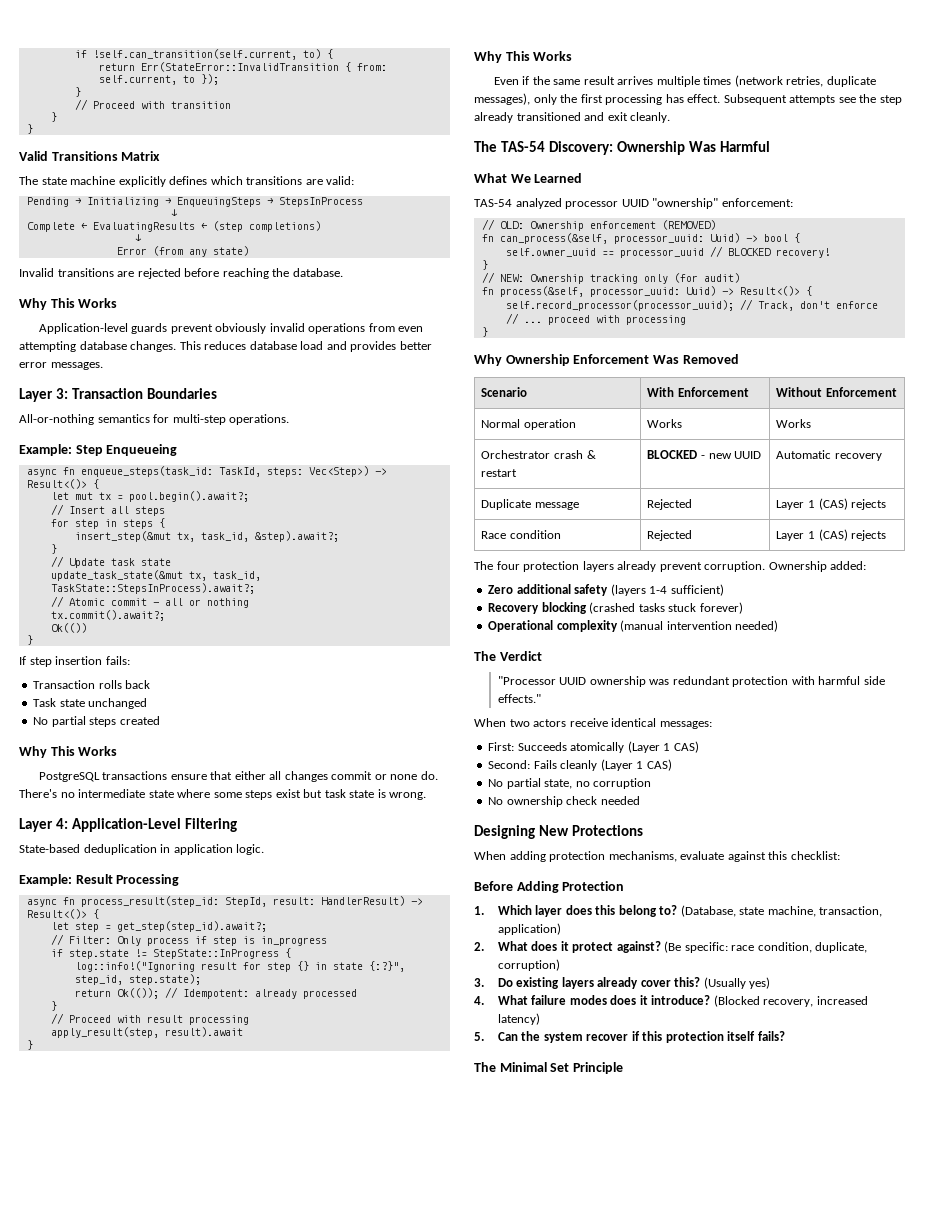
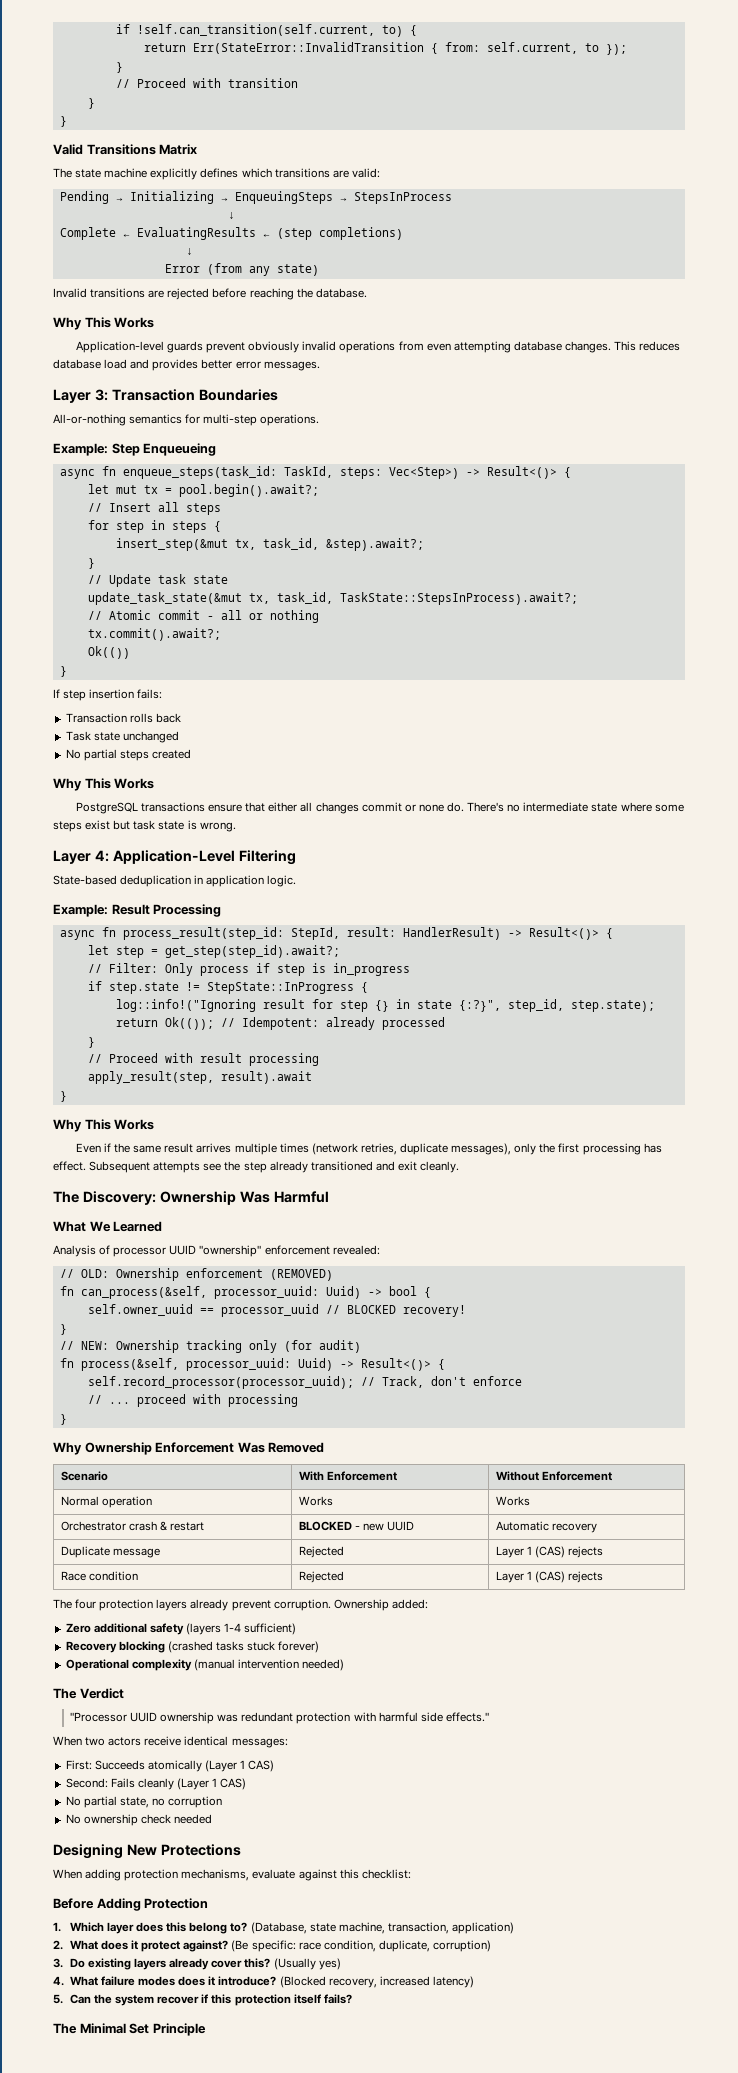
- The TAS-54 Discovery: Ownership Was Harmful
+ The Discovery: Ownership Was Harmful
- TAS-54 analyzed processor UUID "ownership" enforcement:
+ Analysis of processor UUID "ownership" enforcement revealed:

